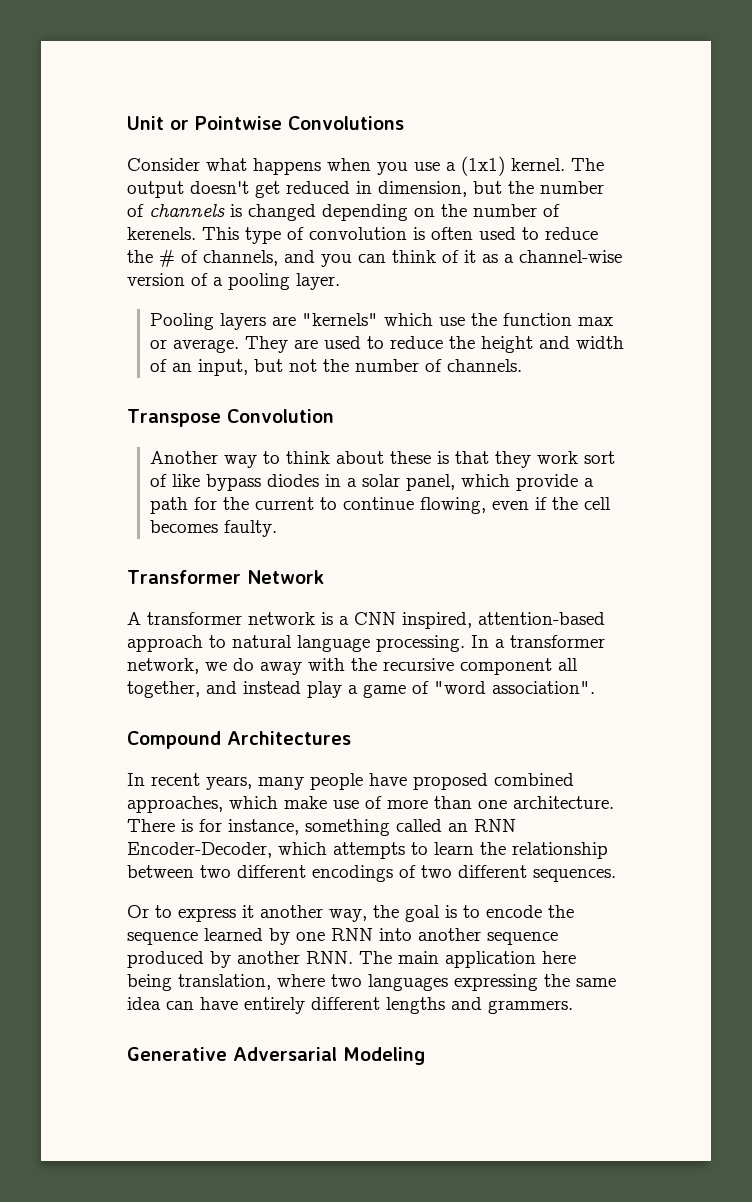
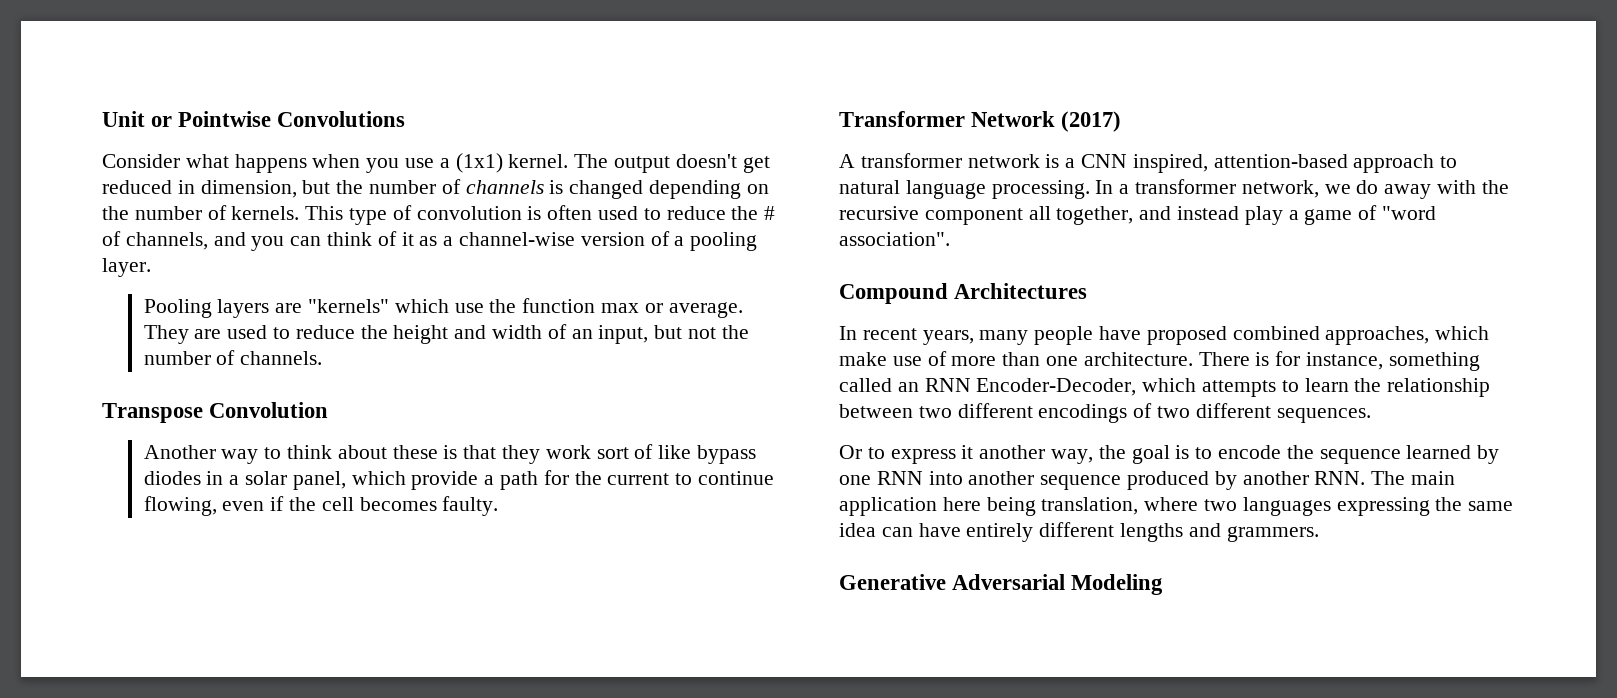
- The output doesn't get reduced in dimension, but the number of channels is changed depending on the number of kerenels.
+ The output doesn't get reduced in dimension, but the number of channels is changed depending on the number of kernels.
- Transformer Network
+ Transformer Network (2017)

